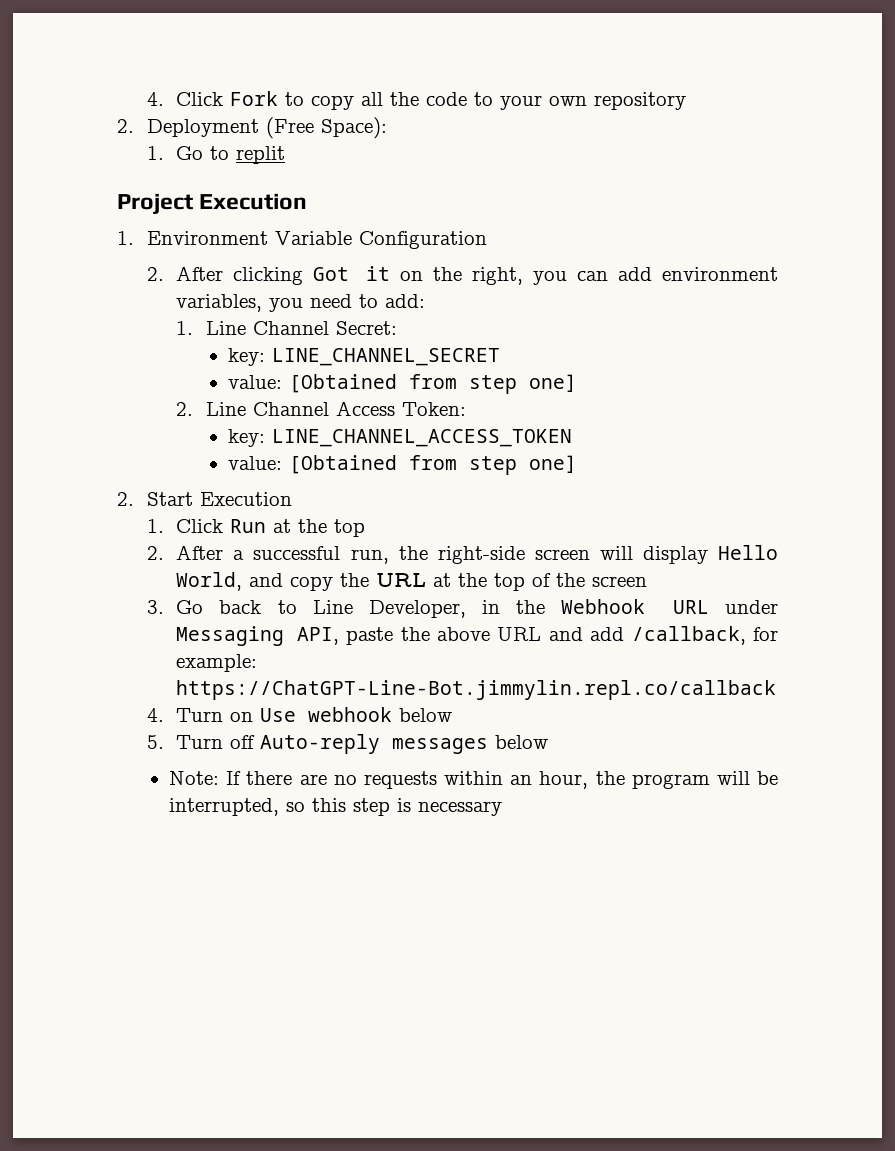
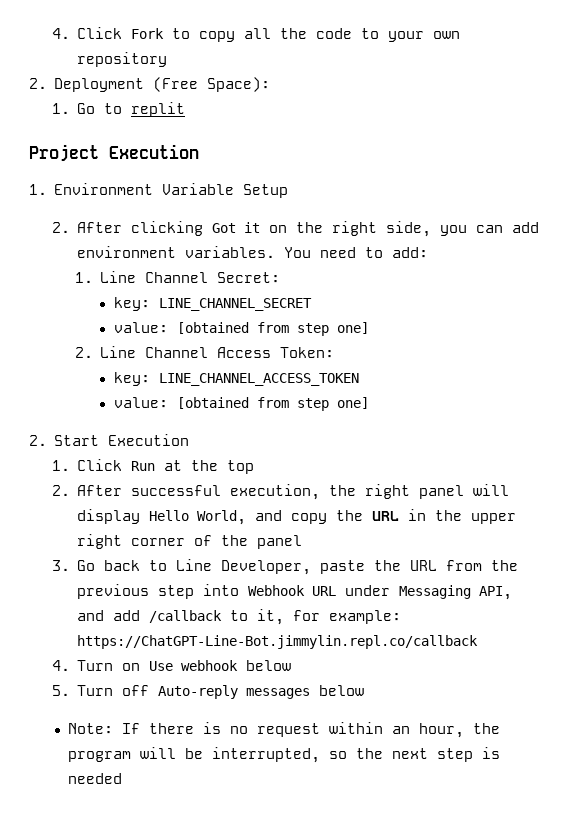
- 1. Environment Variable Configuration
+ 1. Environment Variable Setup
- 2. After clicking Got it on the right, you can add environment variables, you need to add:
+ 2. After clicking Got it on the right side, you can add environment variables. You need to add:
  key: LINE_CHANNEL_SECRET
- value: [Obtained from step one]
+ value: [obtained from step one]
  key: LINE_CHANNEL_ACCESS_TOKEN
- value: [Obtained from step one]
+ value: [obtained from step one]
- 2. After a successful run, the right-side screen will display Hello World, and copy the URL at the top of the screen
+ 2. After successful execution, the right panel will display Hello World, and copy the URL in the upper right corner of the panel
- 3. Go back to Line Developer, in the Webhook URL under Messaging API, paste the above URL and add /callback, for example: https://ChatGPT-Line-Bot.jimmylin.repl.co/callback
+ 3. Go back to Line Developer, paste the URL from the previous step into Webhook URL under Messaging API, and add /callback to it, for example: https://ChatGPT-Line-Bot.jimmylin.repl.co/callback
- Note: If there are no requests within an hour, the program will be interrupted, so this step is necessary
+ Note: If there is no request within an hour, the program will be interrupted, so the next step is needed

